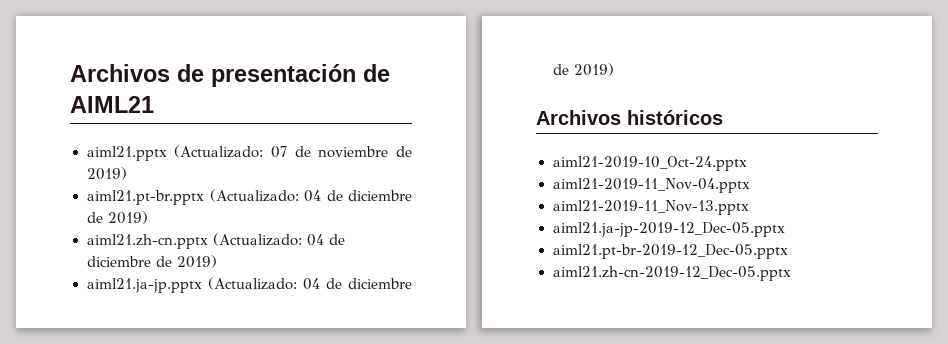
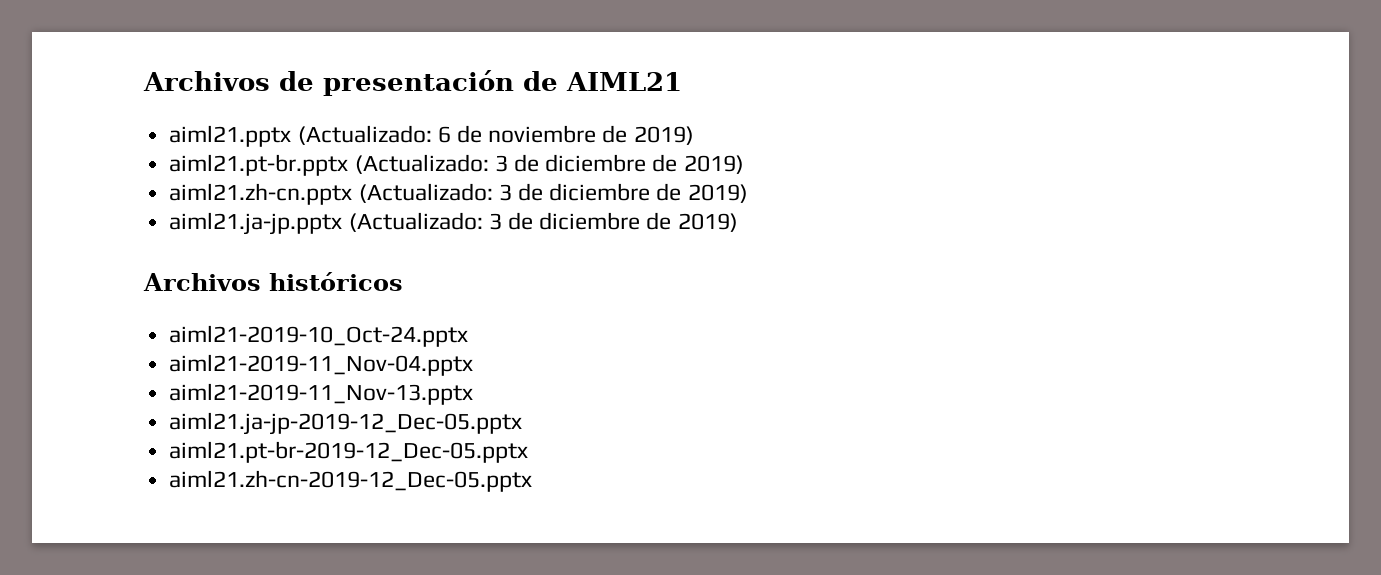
- aiml21.pptx (Actualizado: 07 de noviembre de 2019)
+ aiml21.pptx (Actualizado: 6 de noviembre de 2019)
- aiml21.pt-br.pptx (Actualizado: 04 de diciembre de 2019)
+ aiml21.pt-br.pptx (Actualizado: 3 de diciembre de 2019)
- aiml21.zh-cn.pptx (Actualizado: 04 de diciembre de 2019)
+ aiml21.zh-cn.pptx (Actualizado: 3 de diciembre de 2019)
- aiml21.ja-jp.pptx (Actualizado: 04 de diciembre de 2019)
+ aiml21.ja-jp.pptx (Actualizado: 3 de diciembre de 2019)

